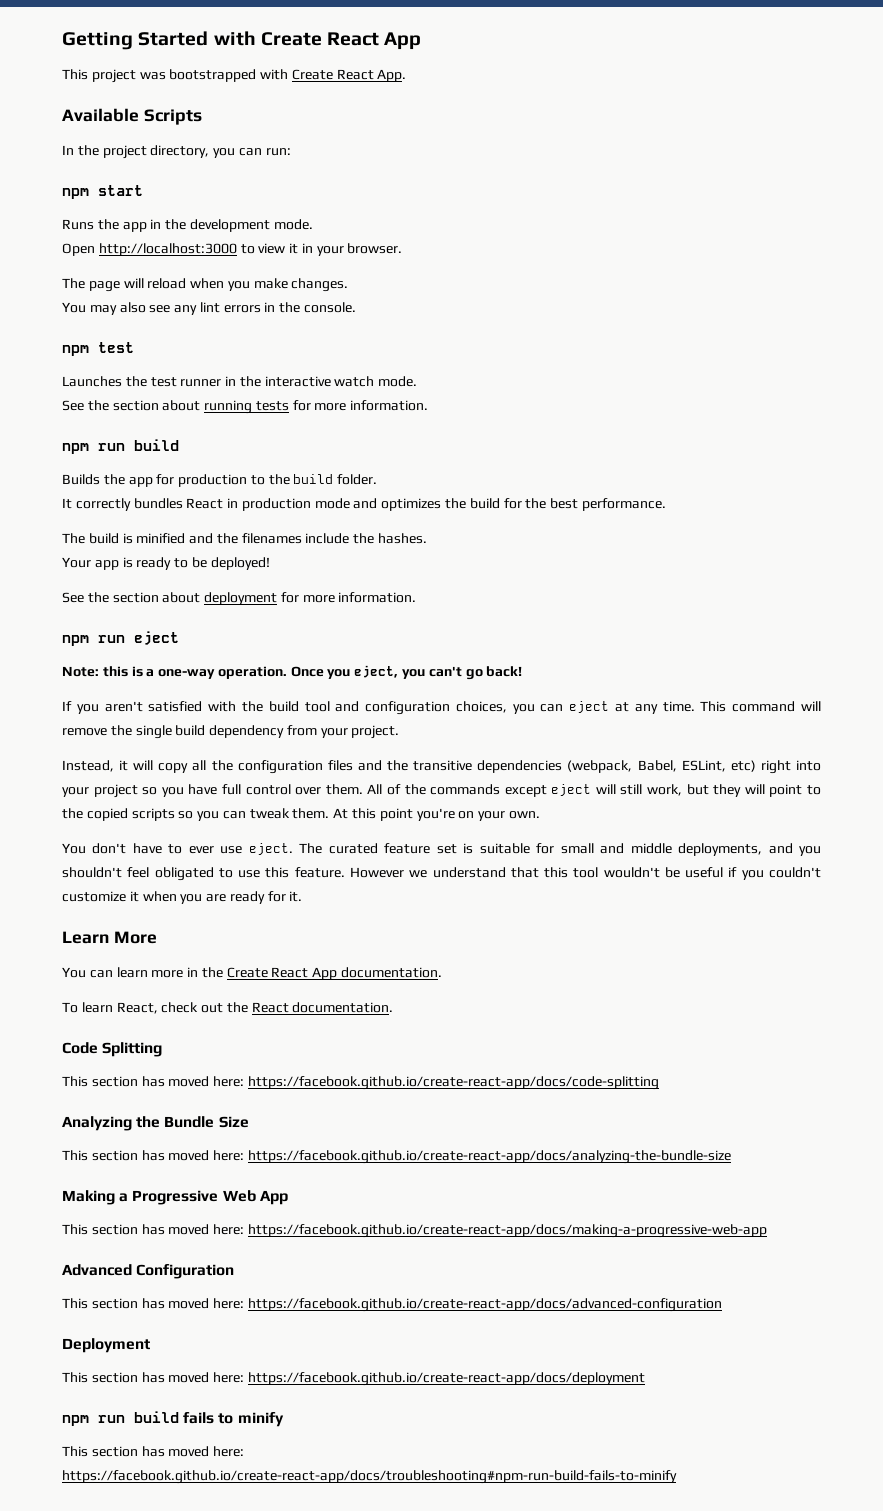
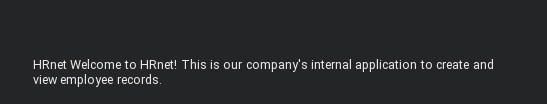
- Getting Started with Create React App
- This project was bootstrapped with Create React App.
- Available Scripts
- In the project directory, you can run:
- npm start
- Runs the app in the development mode.
- Open http://localhost:3000 to view it in your browser.
- The page will reload when you make changes.
- You may also see any lint errors in the console.
- npm test
- Launches the test runner in the interactive watch mode.
- See the section about running tests for more information.
- npm run build
- Builds the app for production to the build folder.
- It correctly bundles React in production mode and optimizes the build for the best performance.
- The build is minified and the filenames include the hashes.
- Your app is ready to be deployed!
- See the section about deployment for more information.
- npm run eject
- Note: this is a one-way operation. Once you eject, you can't go back!
- If you aren't satisfied with the build tool and configuration choices, you can eject at any time. This command will remove the single build dependency from your project.
- Instead, it will copy all the configuration files and the transitive dependencies (webpack, Babel, ESLint, etc) right into your project so you have full control over them. All of the commands except eject will still work, but they will point to the copied scripts so you can tweak them. At this point you're on your own.
- You don't have to ever use eject. The curated feature set is suitable for small and middle deployments, and you shouldn't feel obligated to use this feature. However we understand that this tool wouldn't be useful if you couldn't customize it when you are ready for it.
- Learn More
- You can learn more in the Create React App documentation.
- To learn React, check out the React documentation.
- Code Splitting
- This section has moved here: https://facebook.github.io/create-react-app/docs/code-splitting
- Analyzing the Bundle Size
- This section has moved here: https://facebook.github.io/create-react-app/docs/analyzing-the-bundle-size
- Making a Progressive Web App
- This section has moved here: https://facebook.github.io/create-react-app/docs/making-a-progressive-web-app
- Advanced Configuration
- This section has moved here: https://facebook.github.io/create-react-app/docs/advanced-configuration
- Deployment
- This section has moved here: https://facebook.github.io/create-react-app/docs/deployment
- npm run build fails to minify
- This section has moved here: https://facebook.github.io/create-react-app/docs/troubleshooting#npm-run-build-fails-to-minify
+ HRnet Welcome to HRnet! This is our company's internal application to create and view employee records.

